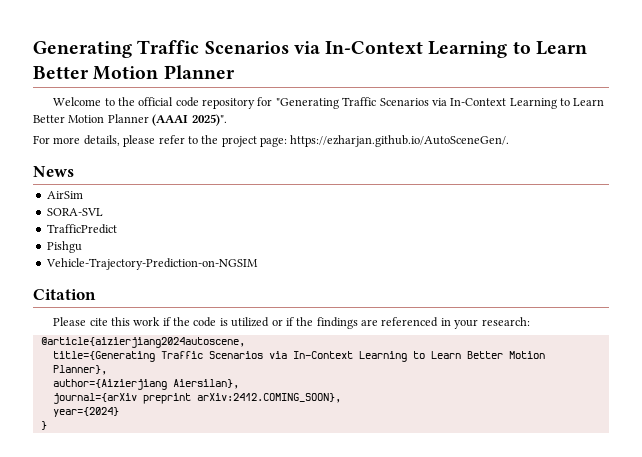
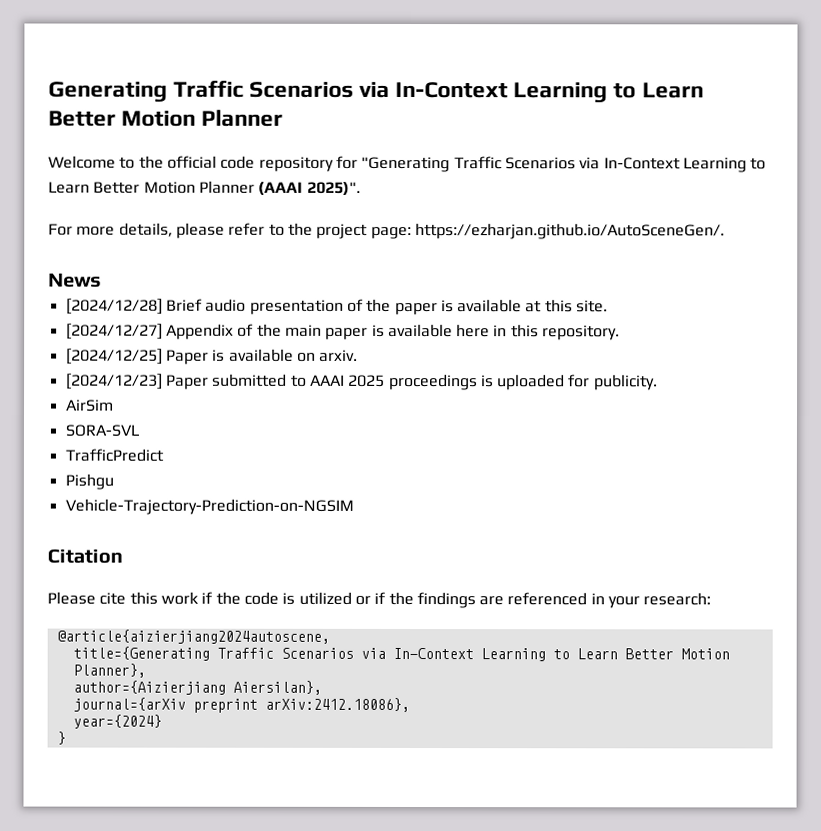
+ [2024/12/28] Brief audio presentation of the paper is available at this site.
+ [2024/12/27] Appendix of the main paper is available here in this repository.
+ [2024/12/25] Paper is available on arxiv.
+ [2024/12/23] Paper submitted to AAAI 2025 proceedings is uploaded for publicity.
- journal={arXiv preprint arXiv:2412.COMING_SOON},
+ journal={arXiv preprint arXiv:2412.18086},

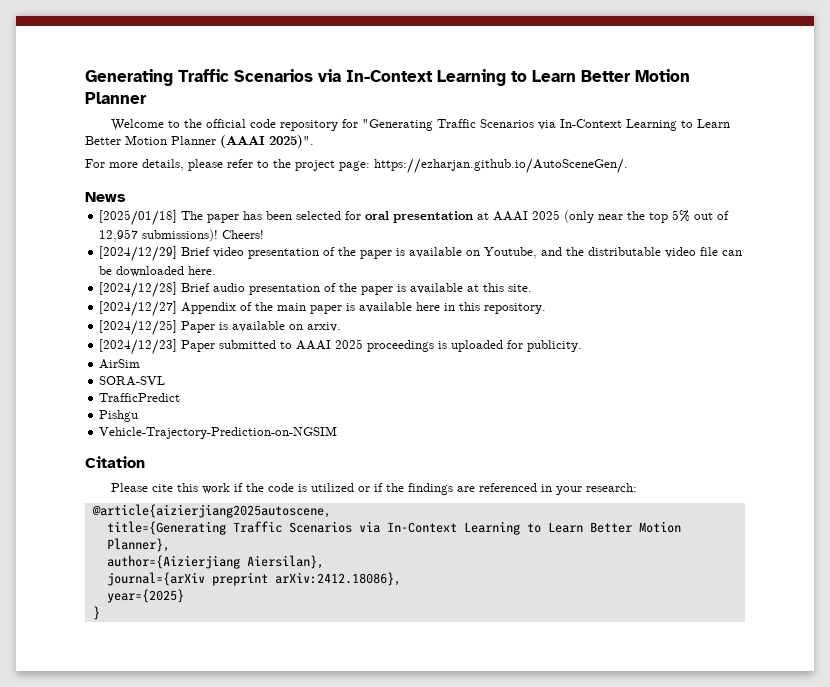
+ [2025/01/18] The paper has been selected for oral presentation at AAAI 2025 (only near the top 5% out of 12,957 submissions)! Cheers!
+ [2024/12/29] Brief video presentation of the paper is available on Youtube, and the distributable video file can be downloaded here.
- @article{aizierjiang2024autoscene,
+ @article{aizierjiang2025autoscene,
- year={2024}
+ year={2025}

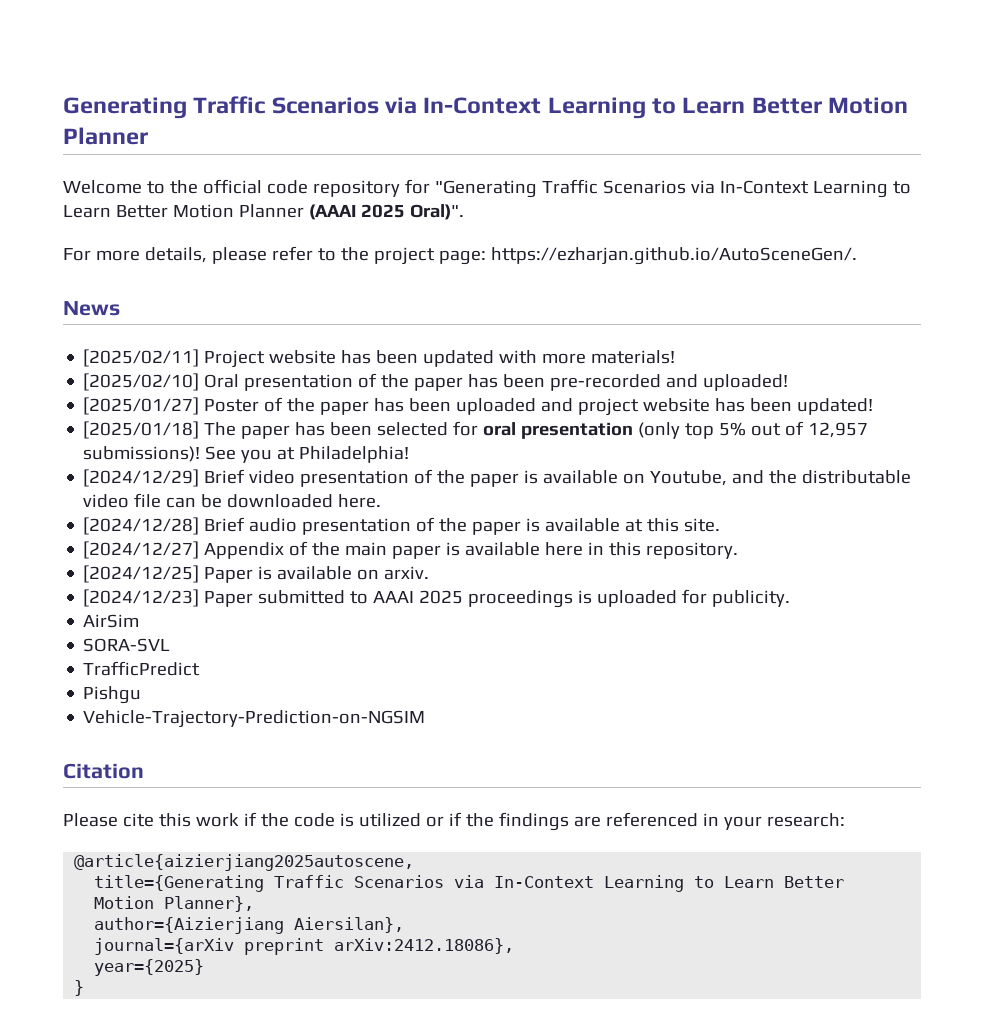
- Welcome to the official code repository for "Generating Traffic Scenarios via In-Context Learning to Learn Better Motion Planner (AAAI 2025)".
+ Welcome to the official code repository for "Generating Traffic Scenarios via In-Context Learning to Learn Better Motion Planner (AAAI 2025 Oral)".
+ [2025/02/11] Project website has been updated with more materials!
+ [2025/02/10] Oral presentation of the paper has been pre-recorded and uploaded!
+ [2025/01/27] Poster of the paper has been uploaded and project website has been updated!
- [2025/01/18] The paper has been selected for oral presentation at AAAI 2025 (only near the top 5% out of 12,957 submissions)!
+ [2025/01/18] The paper has been selected for oral presentation (only top 5% out of 12,957 submissions)!
- Cheers!
+ See you at Philadelphia!

